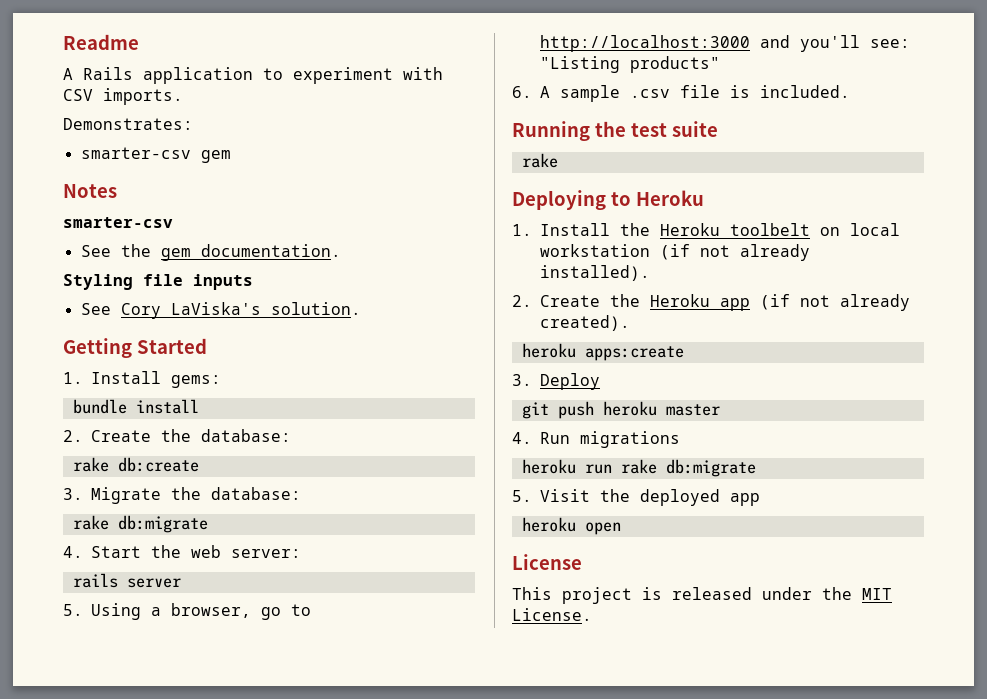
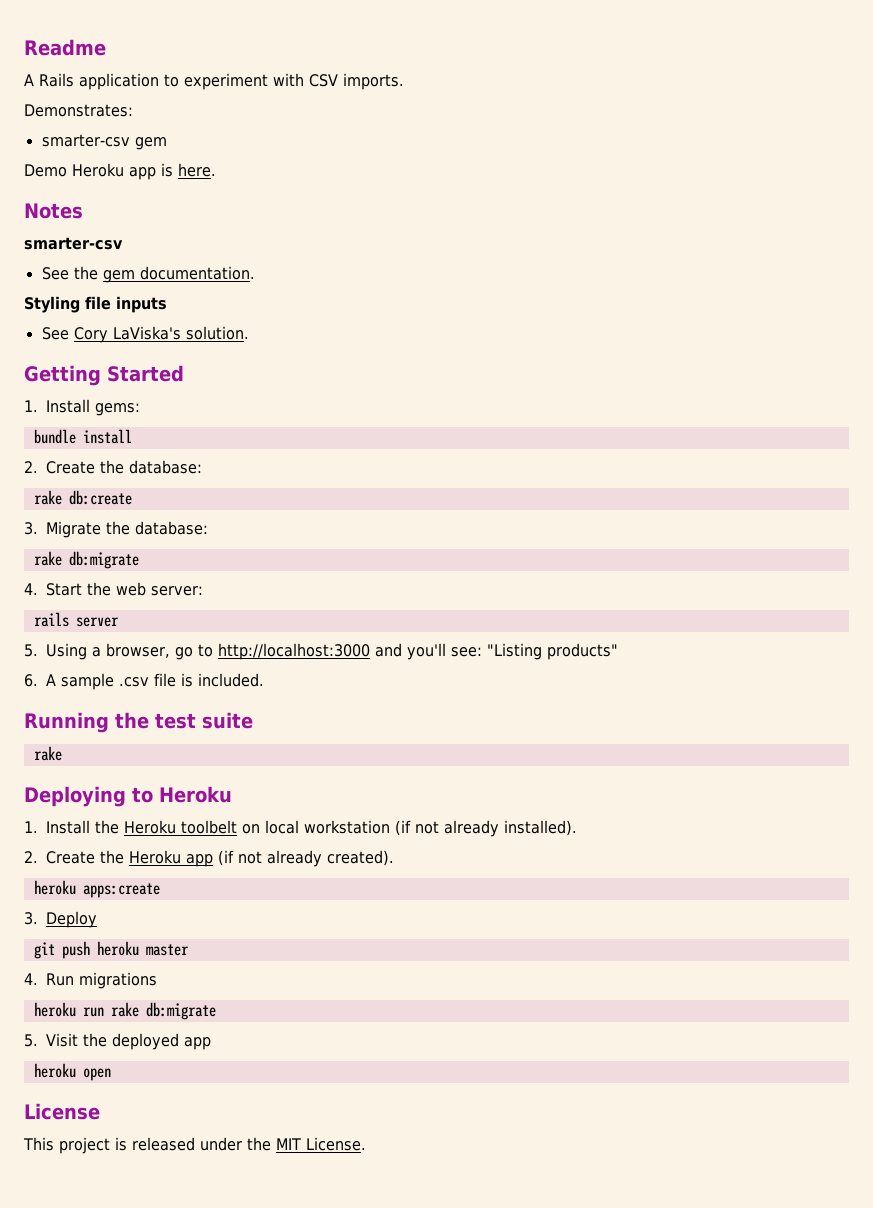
+ Demo Heroku app is here.

